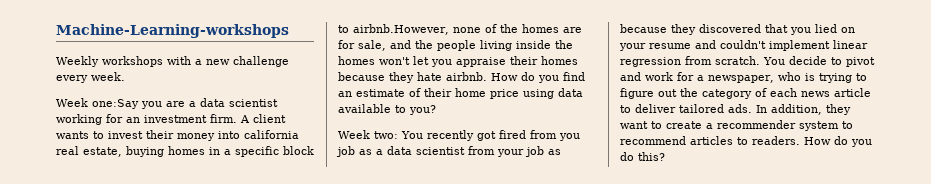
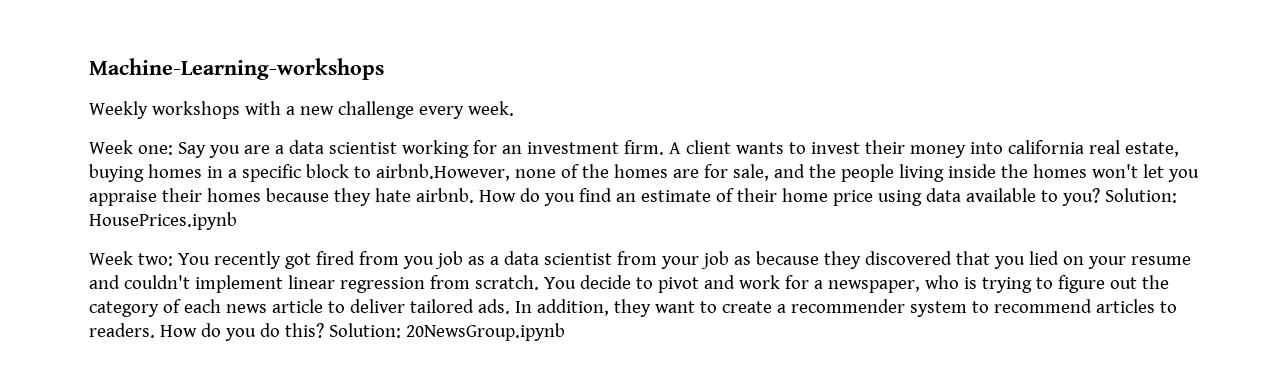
- Week one:Say you are a data scientist working for an investment firm.
+ Week one: Say you are a data scientist working for an investment firm.
+ Solution: HousePrices.ipynb
+ Solution: 20NewsGroup.ipynb

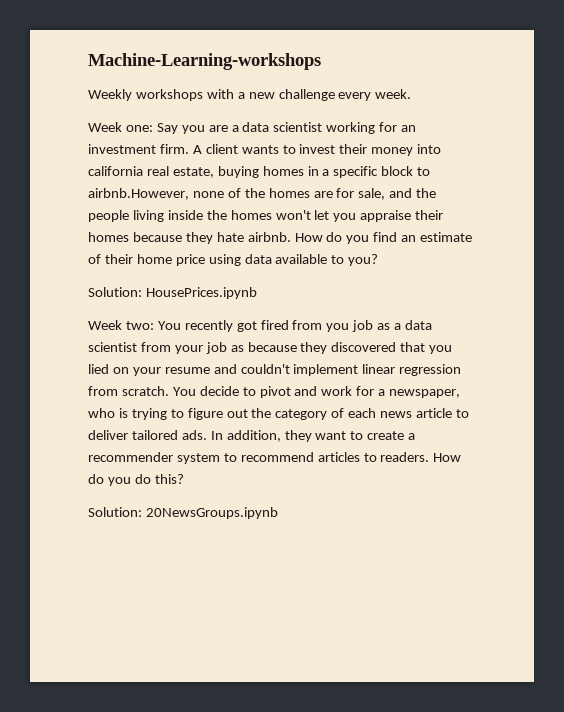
- How do you find an estimate of their home price using data available to you? Solution: HousePrices.ipynb
+ How do you find an estimate of their home price using data available to you?
+ Solution: HousePrices.ipynb
- How do you do this? Solution: 20NewsGroup.ipynb
+ How do you do this?
+ Solution: 20NewsGroups.ipynb

